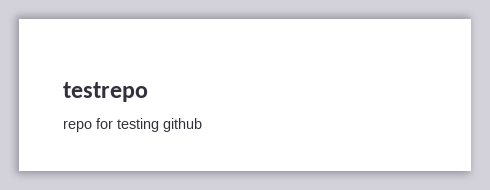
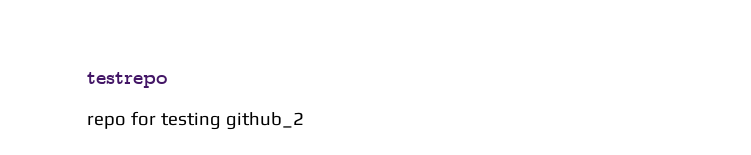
- repo for testing github
+ repo for testing github_2

